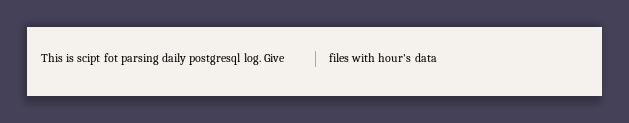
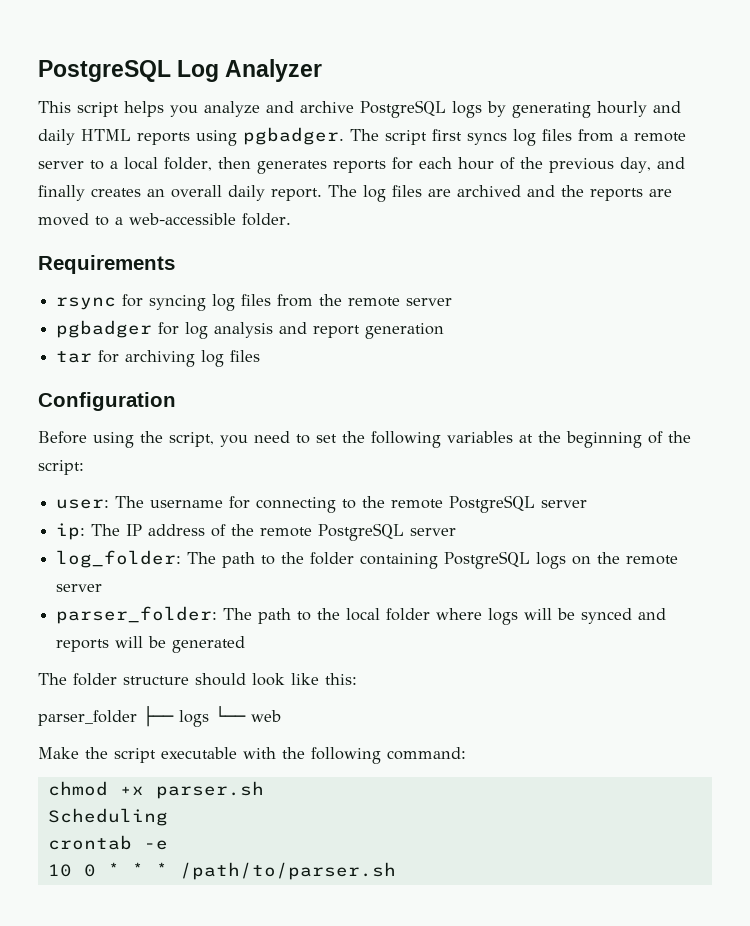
- This is scipt fot parsing daily postgresql log. Give files with hour's data
+ PostgreSQL Log Analyzer
+ This script helps you analyze and archive PostgreSQL logs by generating hourly and daily HTML reports using pgbadger. The script first syncs log files from a remote server to a local folder, then generates reports for each hour of the previous day, and finally creates an overall daily report. The log files are archived and the reports are moved to a web-accessible folder.
+ Requirements
+ rsync for syncing log files from the remote server
+ pgbadger for log analysis and report generation
+ tar for archiving log files
+ Configuration
+ Before using the script, you need to set the following variables at the beginning of the script:
+ user: The username for connecting to the remote PostgreSQL server
+ ip: The IP address of the remote PostgreSQL server
+ log_folder: The path to the folder containing PostgreSQL logs on the remote server
+ parser_folder: The path to the local folder where logs will be synced and reports will be generated
+ The folder structure should look like this:
+ parser_folder ├── logs └── web
+ Make the script executable with the following command:
+ chmod +x parser.sh
+ Scheduling
+ crontab -e
+ 10 0 * * * /path/to/parser.sh

